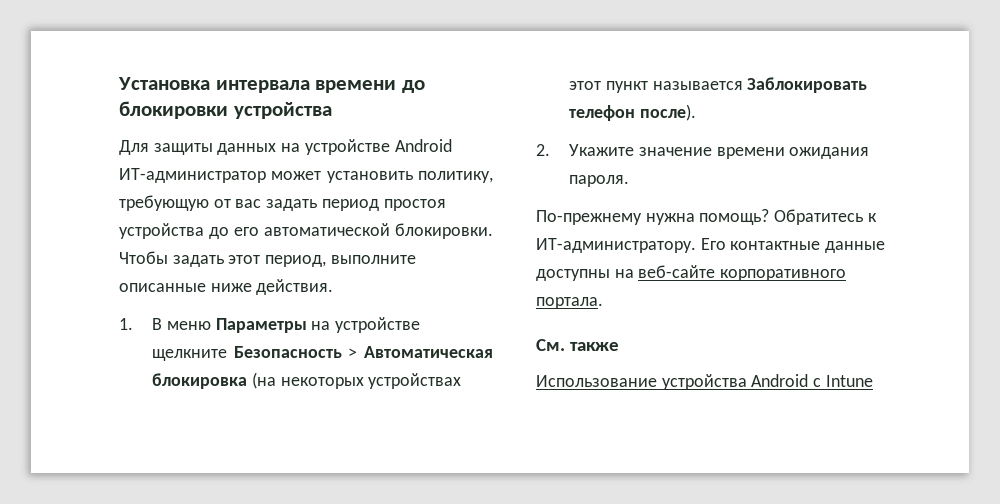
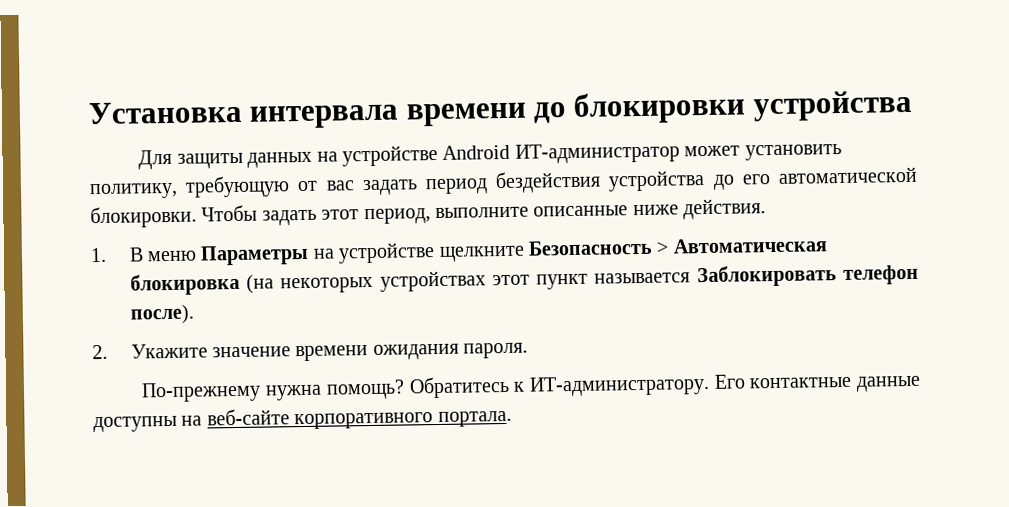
- Для защиты данных на устройстве Android ИТ-администратор может установить политику, требующую от вас задать период простоя устройства до его автоматической блокировки.
+ Для защиты данных на устройстве Android ИТ-администратор может установить политику, требующую от вас задать период бездействия устройства до его автоматической блокировки.
- См. также
- Использование устройства Android с Intune

